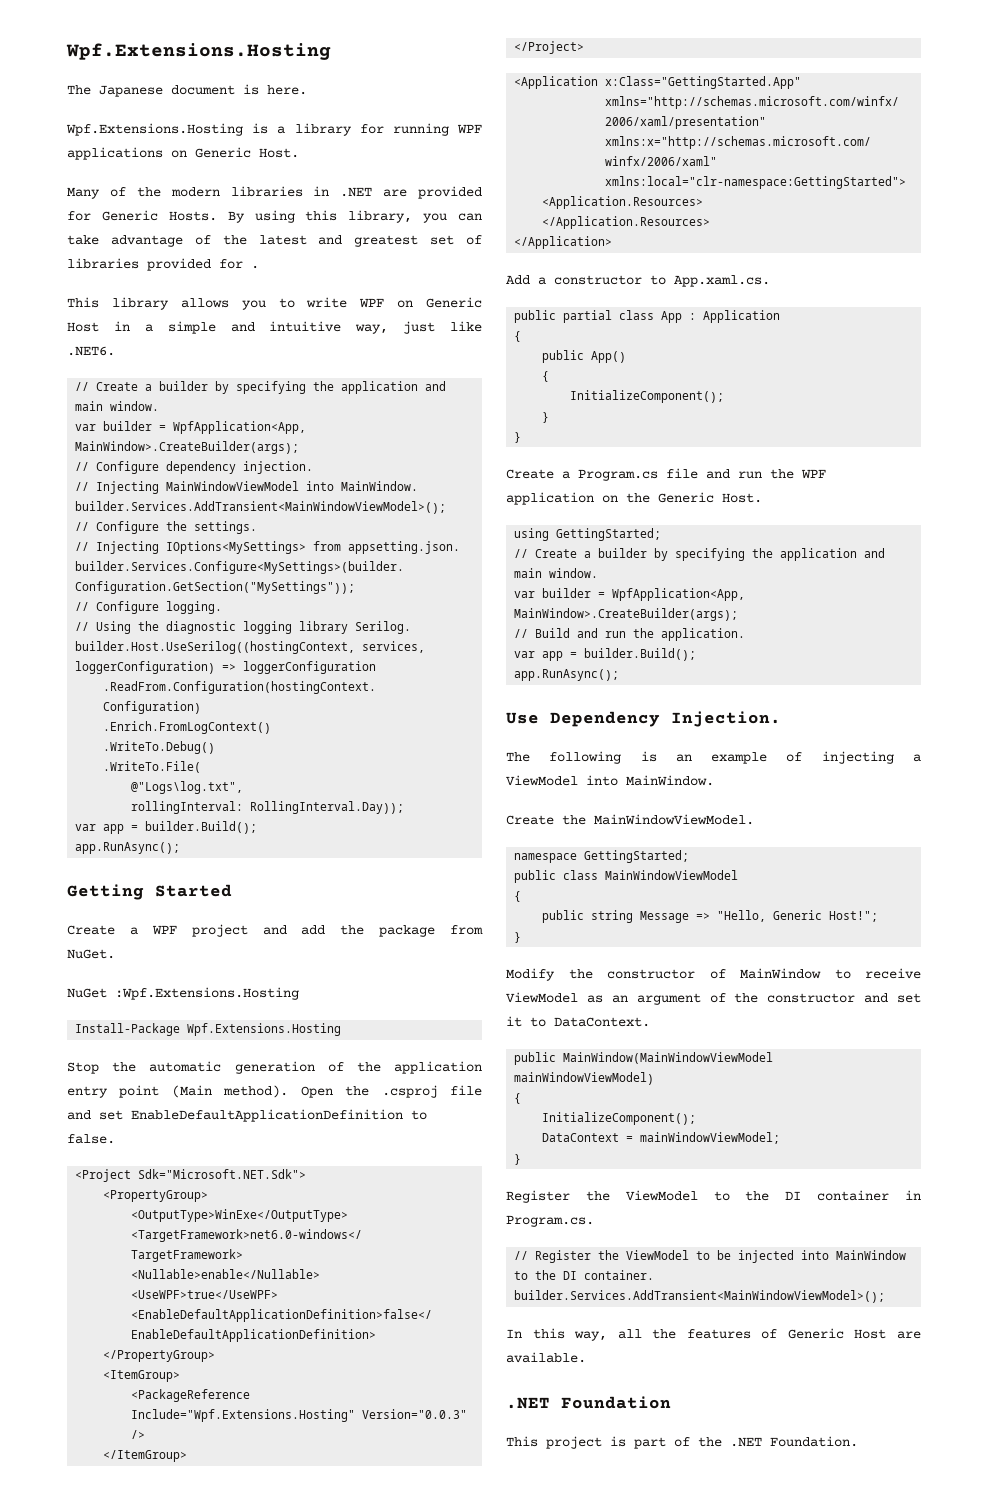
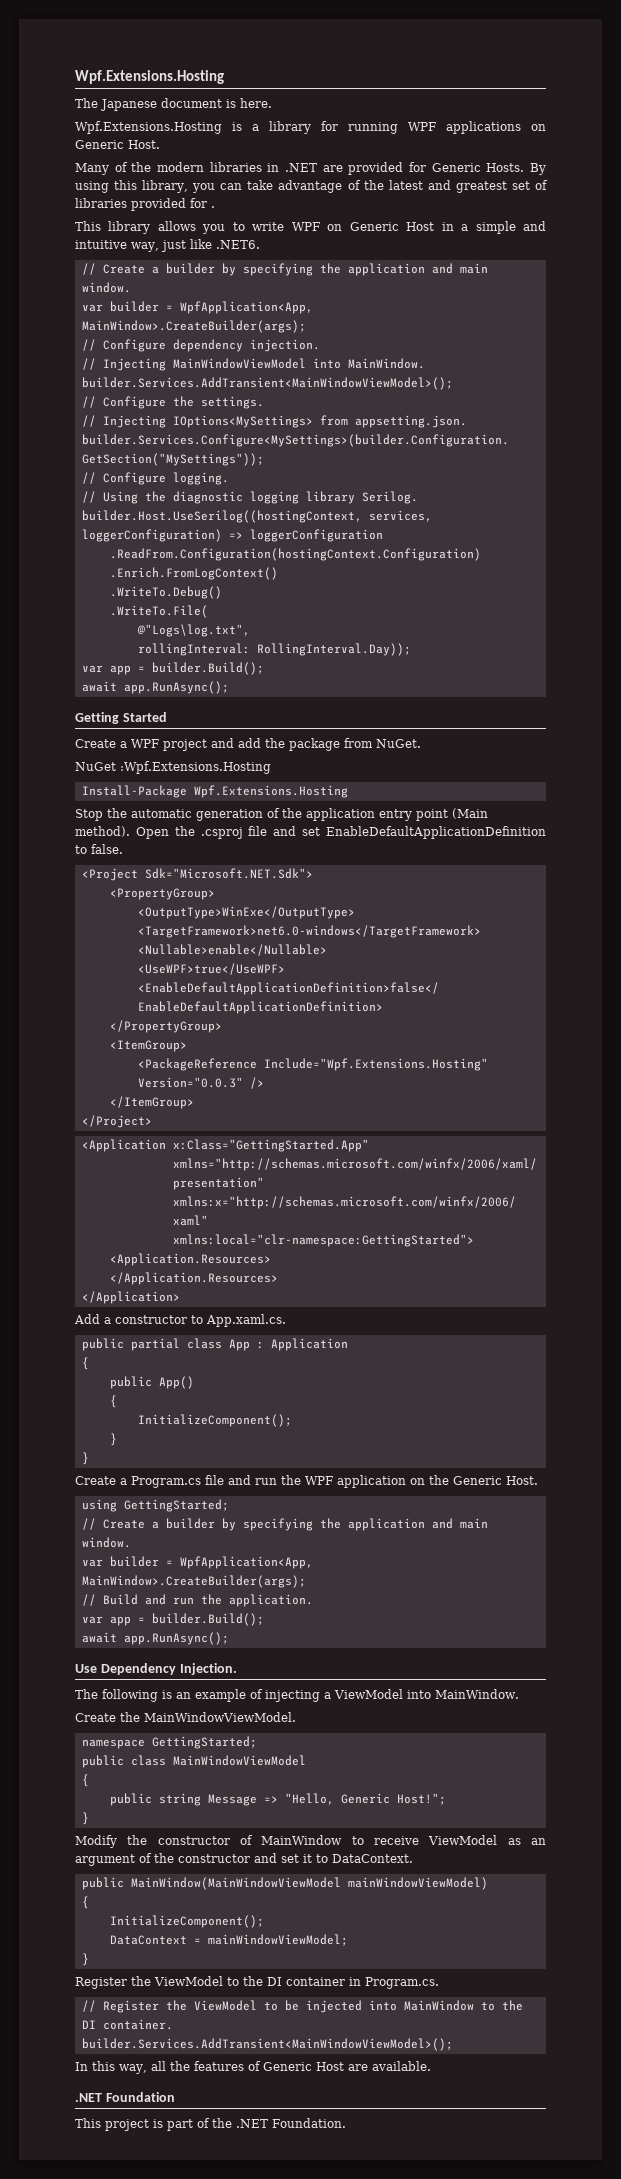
  rollingInterval: RollingInterval.Day));
  var app = builder.Build();
- app.RunAsync();
+ await app.RunAsync();
  // Build and run the application.
  var app = builder.Build();
- app.RunAsync();
+ await app.RunAsync();

